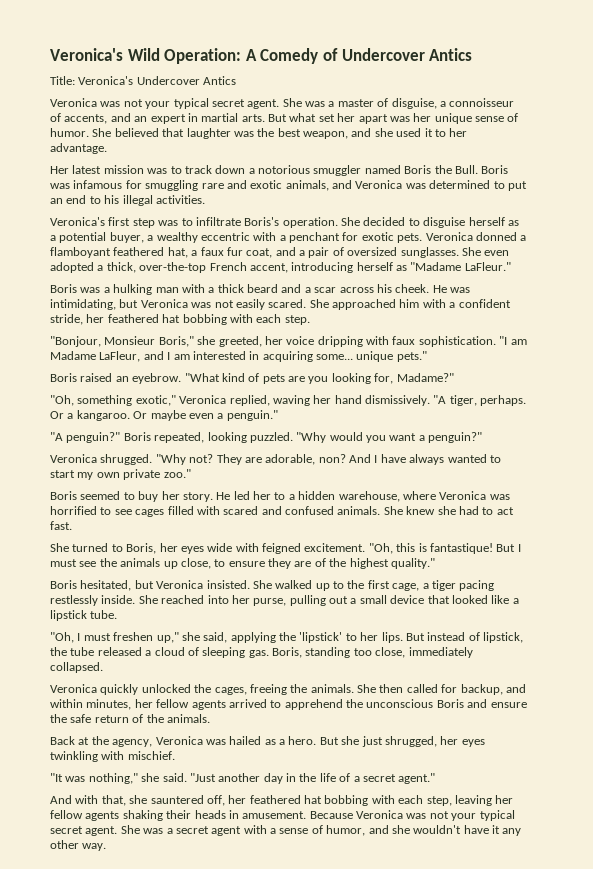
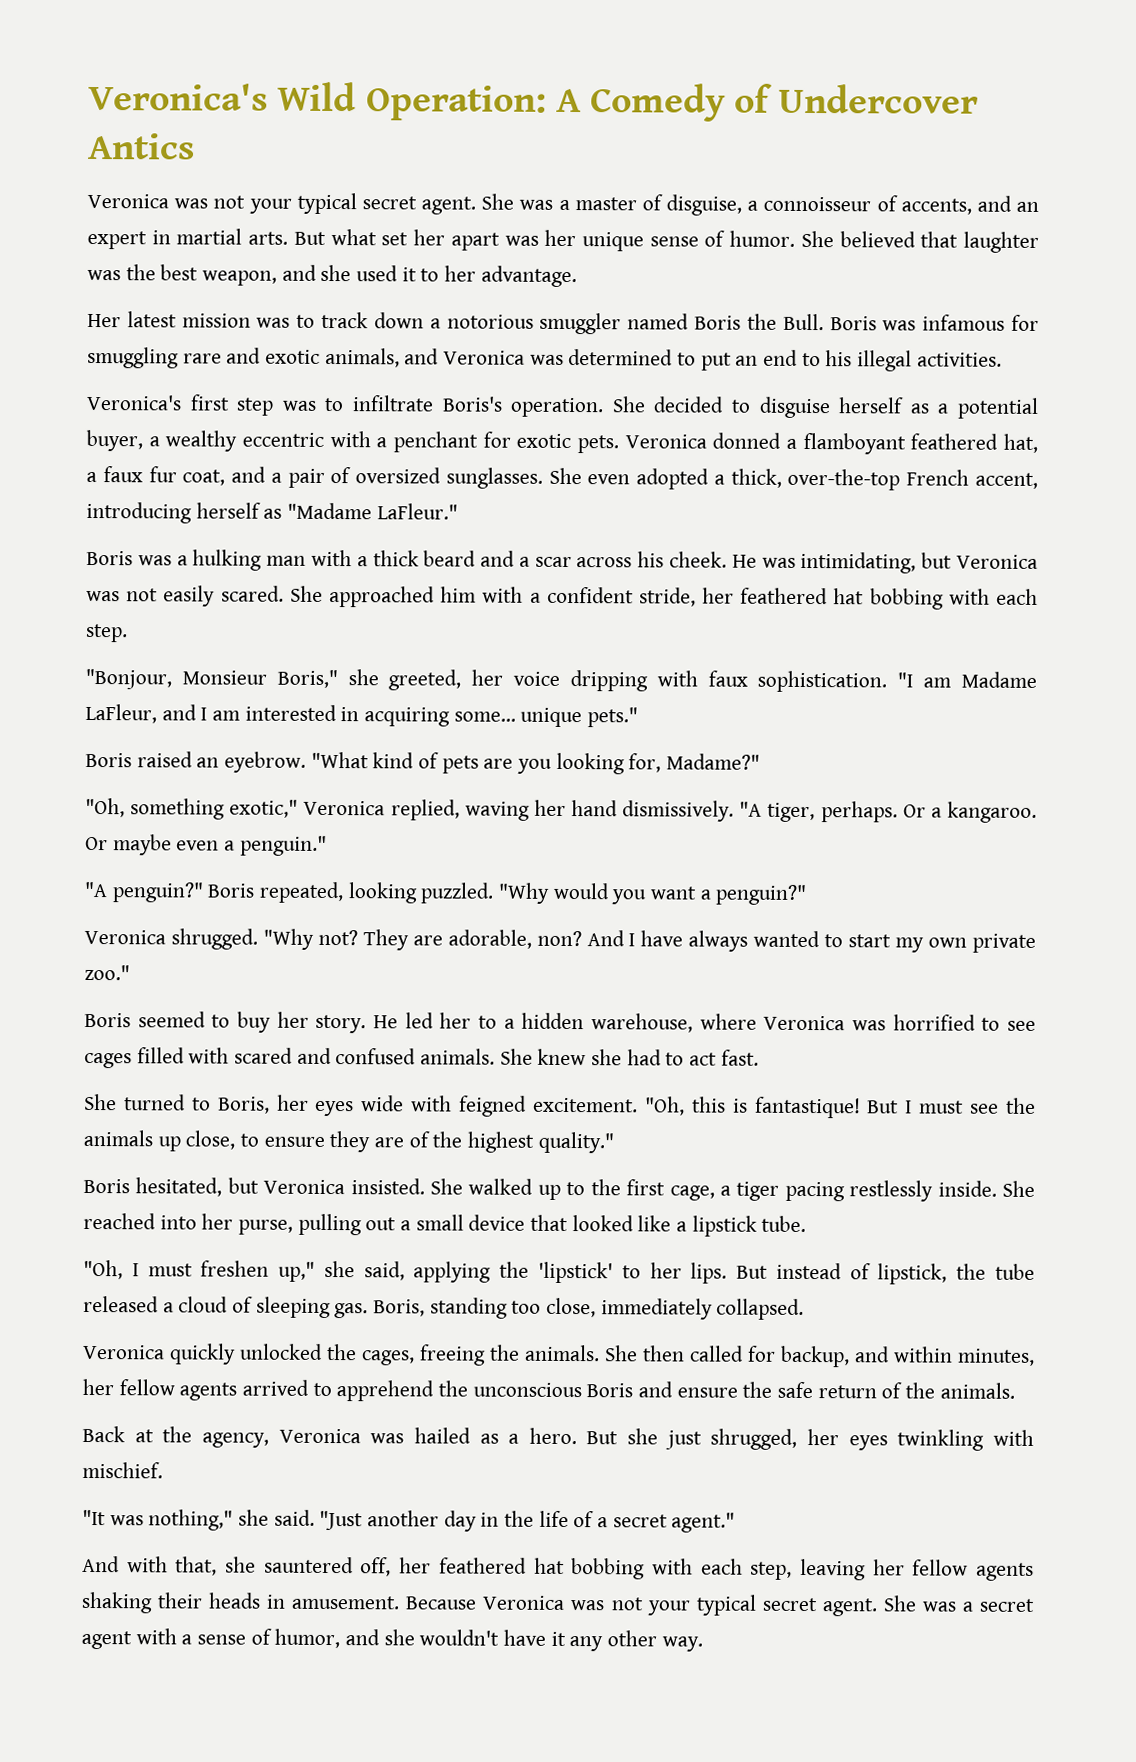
- Title: Veronica's Undercover Antics

